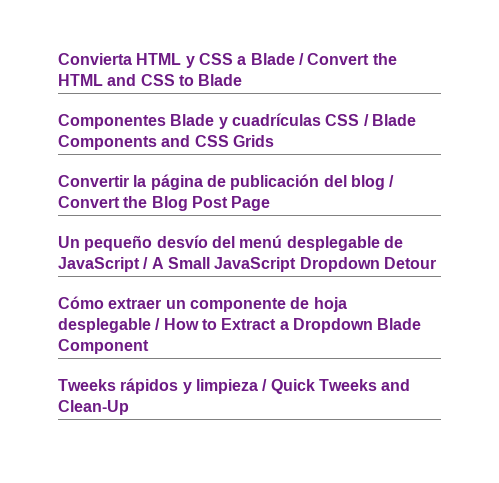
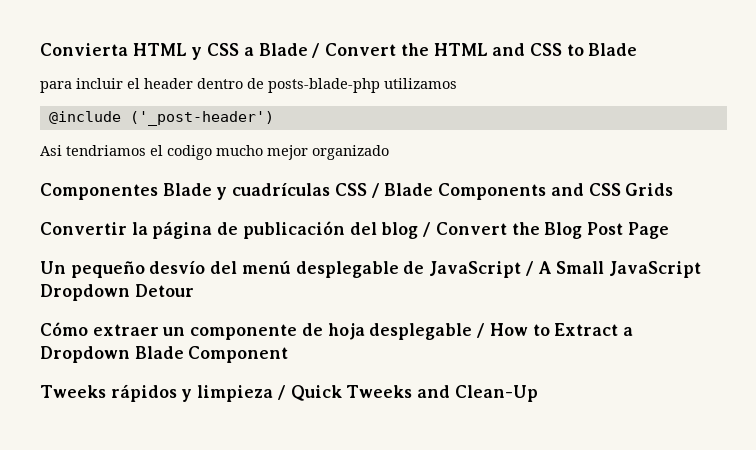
+ para incluir el header dentro de posts-blade-php utilizamos
+ @include ('_post-header')
+ Asi tendriamos el codigo mucho mejor organizado

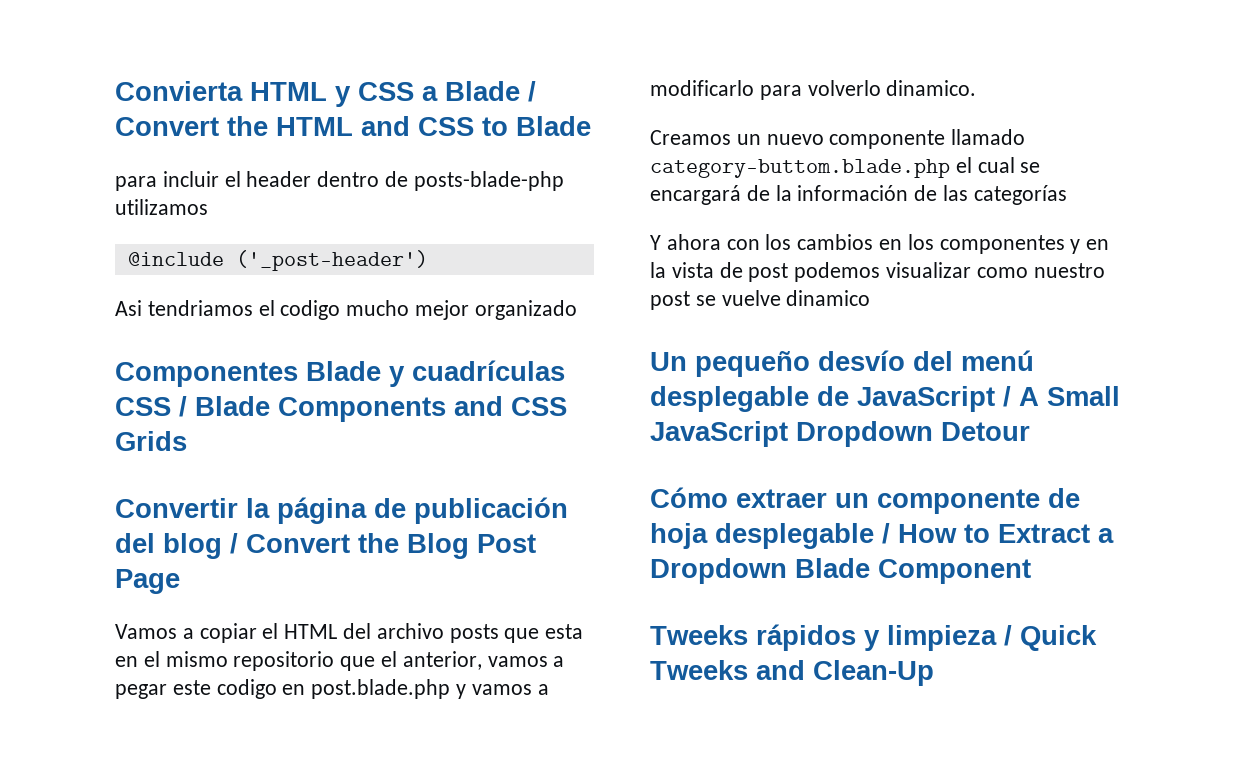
+ Vamos a copiar el HTML del archivo posts que esta en el mismo repositorio que el anterior, vamos a pegar este codigo en post.blade.php y vamos a modificarlo para volverlo dinamico.
+ Creamos un nuevo componente llamado category-buttom.blade.php el cual se encargará de la información de las categorías
+ Y ahora con los cambios en los componentes y en la vista de post podemos visualizar como nuestro post se vuelve dinamico

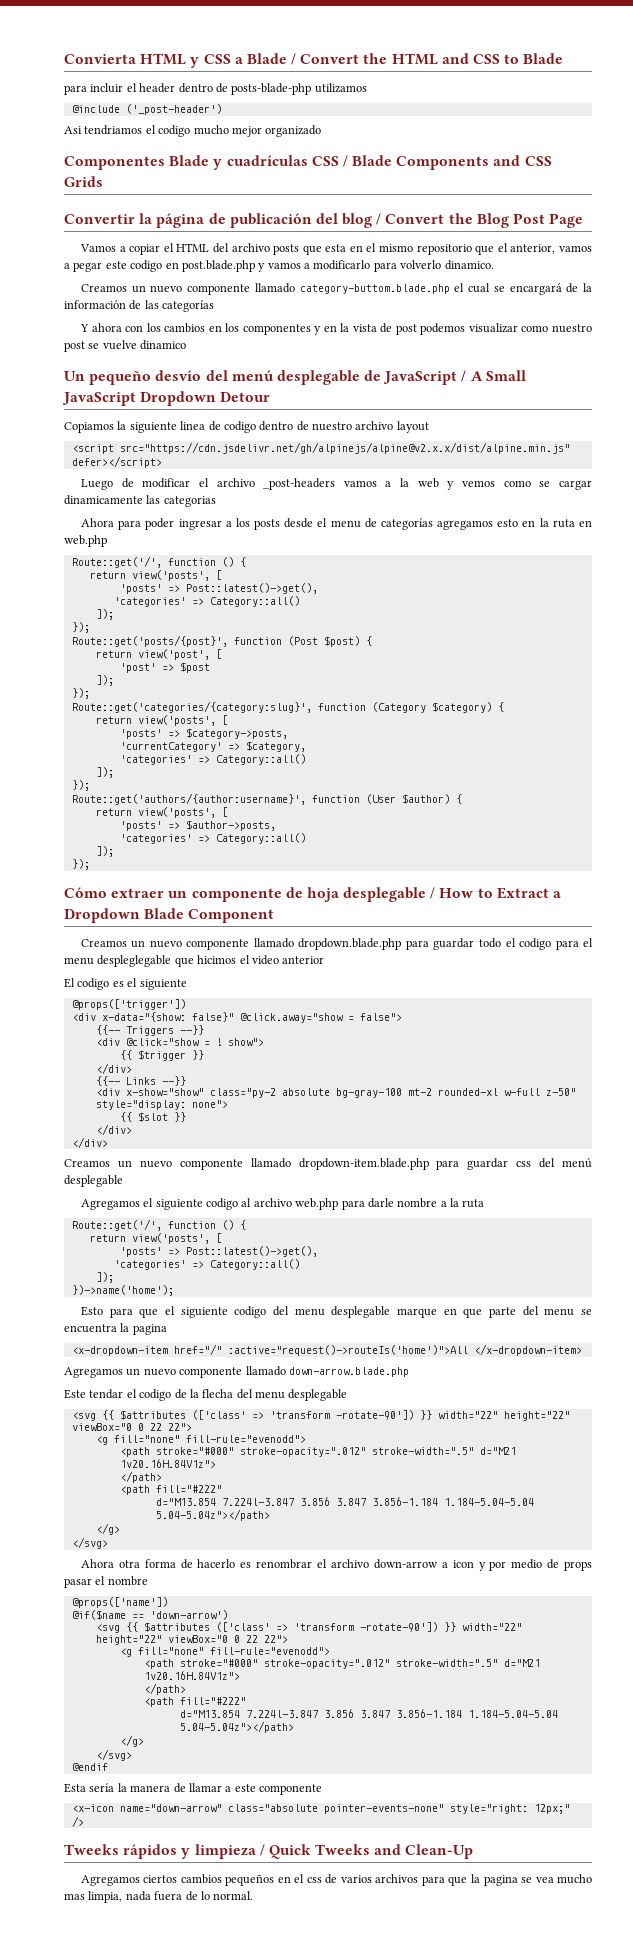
+ Copiamos la siguiente linea de codigo dentro de nuestro archivo layout
+ <script src="https://cdn.jsdelivr.net/gh/alpinejs/alpine@v2.x.x/dist/alpine.min.js" defer></script>
+ Luego de modificar el archivo _post-headers vamos a la web y vemos como se cargar dinamicamente las categorias
+ Ahora para poder ingresar a los posts desde el menu de categorías agregamos esto en la ruta en web.php
+ Route::get('/', function () {
+ return view('posts', [
+ 'posts' => Post::latest()->get(),
+ 'categories' => Category::all()
+ ]);
+ });
+ Route::get('posts/{post}', function (Post $post) {
+ return view('post', [
+ 'post' => $post
+ ]);
+ });
+ Route::get('categories/{category:slug}', function (Category $category) {
+ return view('posts', [
+ 'posts' => $category->posts,
+ 'currentCategory' => $category,
+ 'categories' => Category::all()
+ ]);
+ });
+ Route::get('authors/{author:username}', function (User $author) {
+ return view('posts', [
+ 'posts' => $author->posts,
+ 'categories' => Category::all()
+ ]);
+ });
+ Creamos un nuevo componente llamado dropdown.blade.php para guardar todo el codigo para el menu despleglegable que hicimos el video anterior
+ El codigo es el siguiente
+ @props(['trigger'])
+ <div x-data="{show: false}" @click.away="show = false">
+ {{-- Triggers --}}
+ <div @click="show = ! show">
+ {{ $trigger }}
+ </div>
+ {{-- Links --}}
+ <div x-show="show" class="py-2 absolute bg-gray-100 mt-2 rounded-xl w-full z-50" style="display: none">
+ {{ $slot }}
+ </div>
+ </div>
+ Creamos un nuevo componente llamado dropdown-item.blade.php para guardar css del menú desplegable
+ Agregamos el siguiente codigo al archivo web.php para darle nombre a la ruta
+ Route::get('/', function () {
+ return view('posts', [
+ 'posts' => Post::latest()->get(),
+ 'categories' => Category::all()
+ ]);
+ })->name('home');
+ Esto para que el siguiente codigo del menu desplegable marque en que parte del menu se encuentra la pagina
+ <x-dropdown-item href="/" :active="request()->routeIs('home')">All </x-dropdown-item>
+ Agregamos un nuevo componente llamado down-arrow.blade.php
+ Este tendar el codigo de la flecha del menu desplegable
+ <svg {{ $attributes (['class' => 'transform -rotate-90']) }} width="22" height="22" viewBox="0 0 22 22">
+ <g fill="none" fill-rule="evenodd">
+ <path stroke="#000" stroke-opacity=".012" stroke-width=".5" d="M21 1v20.16H.84V1z">
+ </path>
+ <path fill="#222"
+ d="M13.854 7.224l-3.847 3.856 3.847 3.856-1.184 1.184-5.04-5.04 5.04-5.04z"></path>
+ </g>
+ </svg>
+ Ahora otra forma de hacerlo es renombrar el archivo down-arrow a icon y por medio de props pasar el nombre
+ @props(['name'])
+ @if($name == 'down-arrow')
+ <svg {{ $attributes (['class' => 'transform -rotate-90']) }} width="22" height="22" viewBox="0 0 22 22">
+ <g fill="none" fill-rule="evenodd">
+ <path stroke="#000" stroke-opacity=".012" stroke-width=".5" d="M21 1v20.16H.84V1z">
+ </path>
+ <path fill="#222"
+ d="M13.854 7.224l-3.847 3.856 3.847 3.856-1.184 1.184-5.04-5.04 5.04-5.04z"></path>
+ </g>
+ </svg>
+ @endif
+ Esta sería la manera de llamar a este componente
+ <x-icon name="down-arrow" class="absolute pointer-events-none" style="right: 12px;" />
+ Agregamos ciertos cambios pequeños en el css de varios archivos para que la pagina se vea mucho mas limpia, nada fuera de lo normal.

